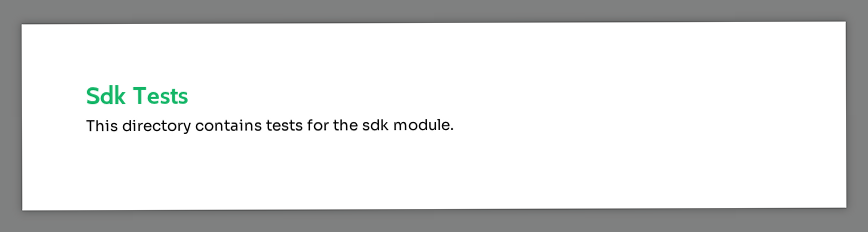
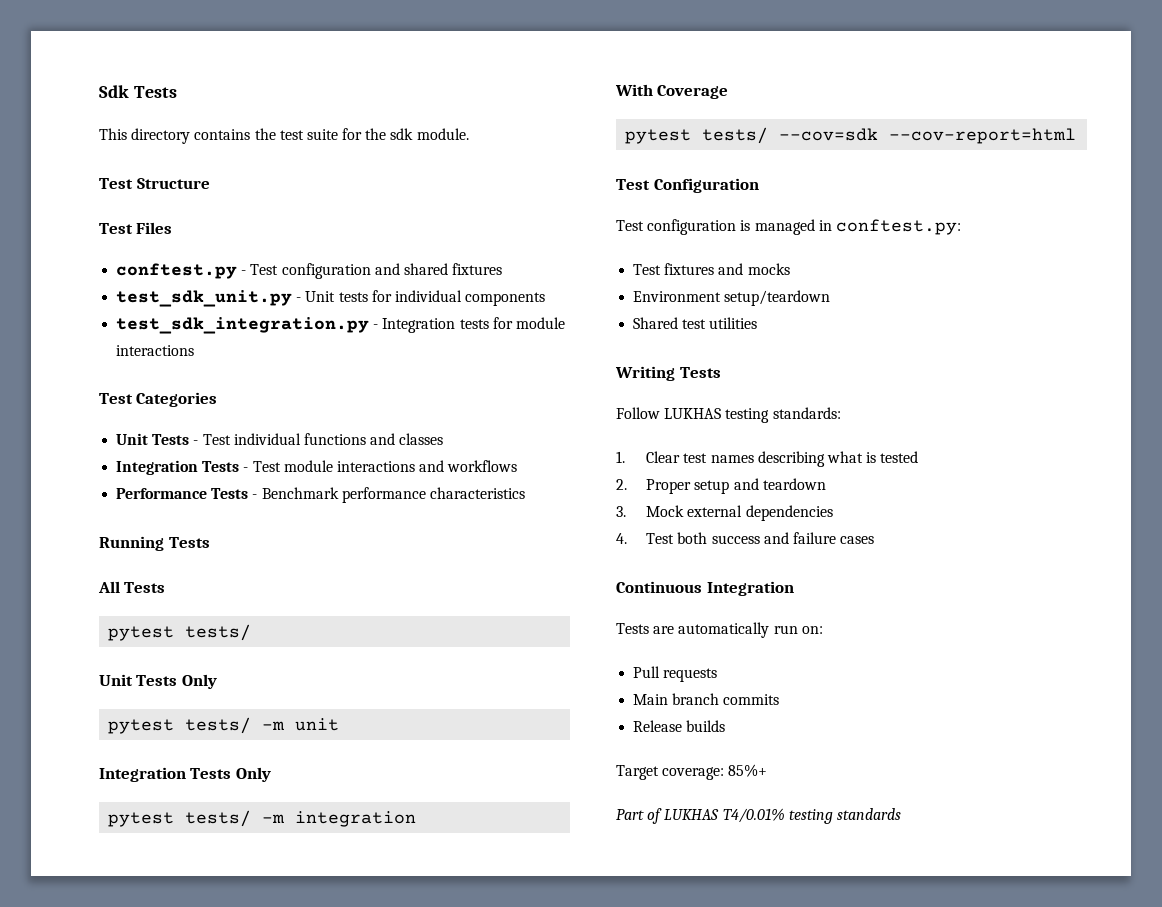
- This directory contains tests for the sdk module.
+ This directory contains the test suite for the sdk module.
+ Test Structure
+ Test Files
+ conftest.py - Test configuration and shared fixtures
+ test_sdk_unit.py - Unit tests for individual components
+ test_sdk_integration.py - Integration tests for module interactions
+ Test Categories
+ Unit Tests - Test individual functions and classes
+ Integration Tests - Test module interactions and workflows
+ Performance Tests - Benchmark performance characteristics
+ Running Tests
+ All Tests
+ pytest tests/
+ Unit Tests Only
+ pytest tests/ -m unit
+ Integration Tests Only
+ pytest tests/ -m integration
+ With Coverage
+ pytest tests/ --cov=sdk --cov-report=html
+ Test Configuration
+ Test configuration is managed in conftest.py:
+ Test fixtures and mocks
+ Environment setup/teardown
+ Shared test utilities
+ Writing Tests
+ Follow LUKHAS testing standards:
+ 1. Clear test names describing what is tested
+ 2. Proper setup and teardown
+ 3. Mock external dependencies
+ 4. Test both success and failure cases
+ Continuous Integration
+ Tests are automatically run on:
+ Pull requests
+ Main branch commits
+ Release builds
+ Target coverage: 85%+
+ Part of LUKHAS T4/0.01% testing standards

